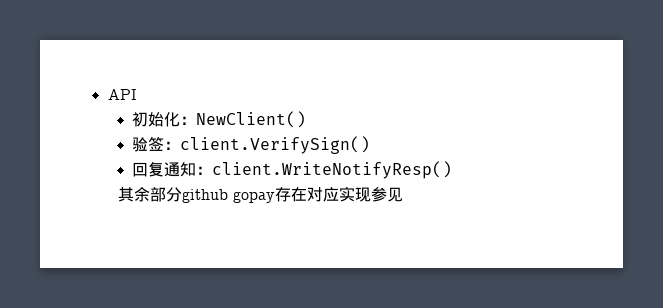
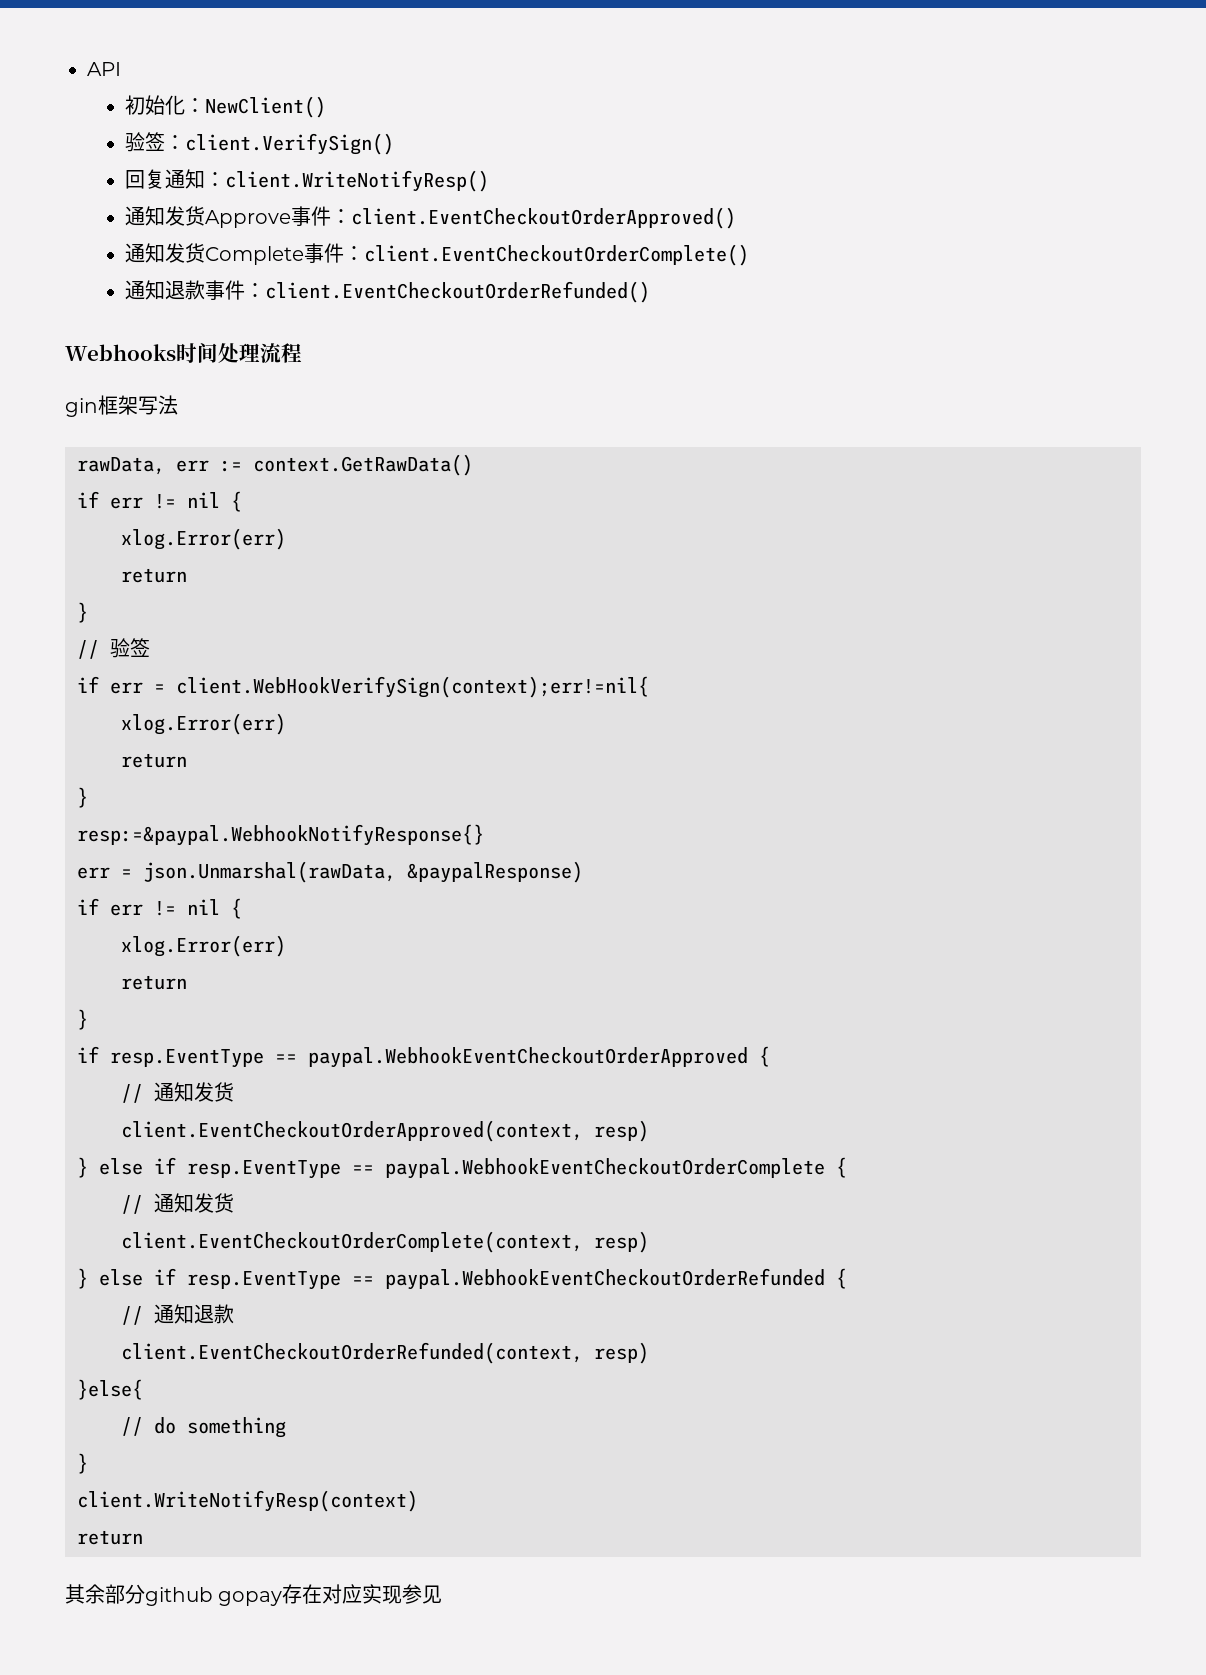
+ 通知发货Approve事件：client.EventCheckoutOrderApproved()
+ 通知发货Complete事件：client.EventCheckoutOrderComplete()
+ 通知退款事件：client.EventCheckoutOrderRefunded()
+ Webhooks时间处理流程
+ gin框架写法
+ rawData, err := context.GetRawData()
+ if err != nil {
+ xlog.Error(err)
+ return
+ }
+ // 验签
+ if err = client.WebHookVerifySign(context);err!=nil{
+ xlog.Error(err)
+ return
+ }
+ resp:=&paypal.WebhookNotifyResponse{}
+ err = json.Unmarshal(rawData, &paypalResponse)
+ if err != nil {
+ xlog.Error(err)
+ return
+ }
+ if resp.EventType == paypal.WebhookEventCheckoutOrderApproved {
+ // 通知发货
+ client.EventCheckoutOrderApproved(context, resp)
+ } else if resp.EventType == paypal.WebhookEventCheckoutOrderComplete {
+ // 通知发货
+ client.EventCheckoutOrderComplete(context, resp)
+ } else if resp.EventType == paypal.WebhookEventCheckoutOrderRefunded {
+ // 通知退款
+ client.EventCheckoutOrderRefunded(context, resp)
+ }else{
+ // do something
+ }
+ client.WriteNotifyResp(context)
+ return

